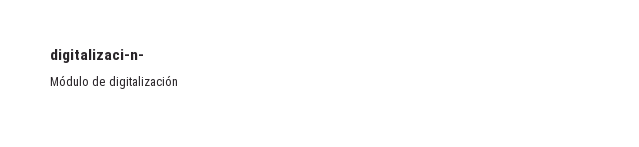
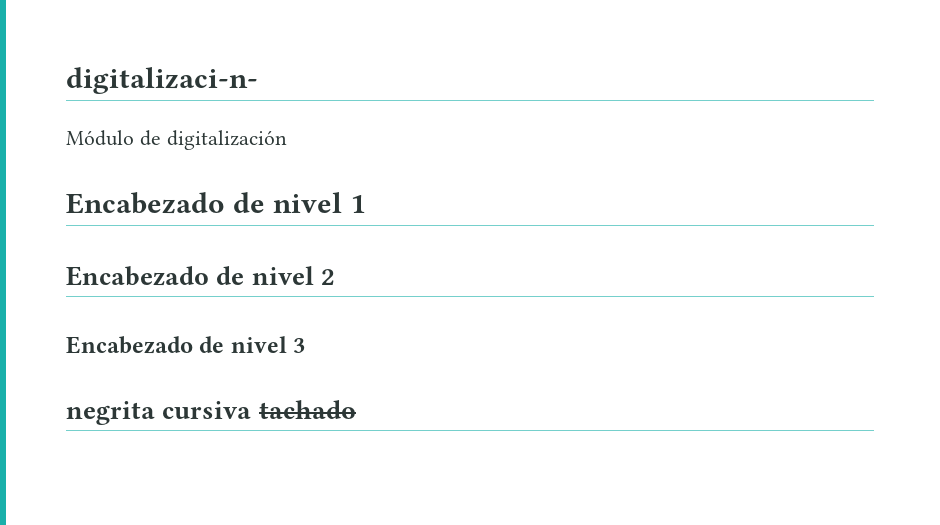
+ Encabezado de nivel 1
+ Encabezado de nivel 2
+ Encabezado de nivel 3
+ negrita cursiva tachado

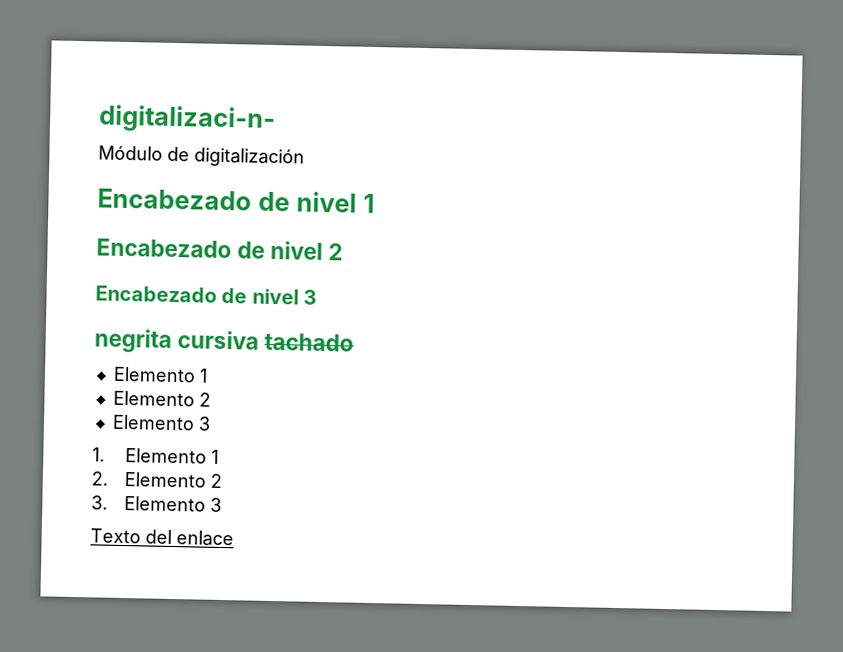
  negrita cursiva tachado
+ Elemento 1
+ Elemento 2
+ Elemento 3
+ 1. Elemento 1
+ 2. Elemento 2
+ 3. Elemento 3
+ Texto del enlace

